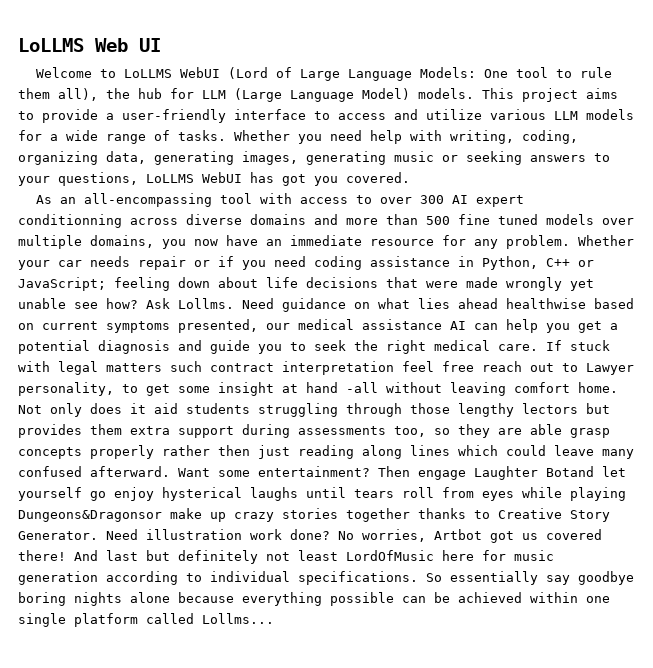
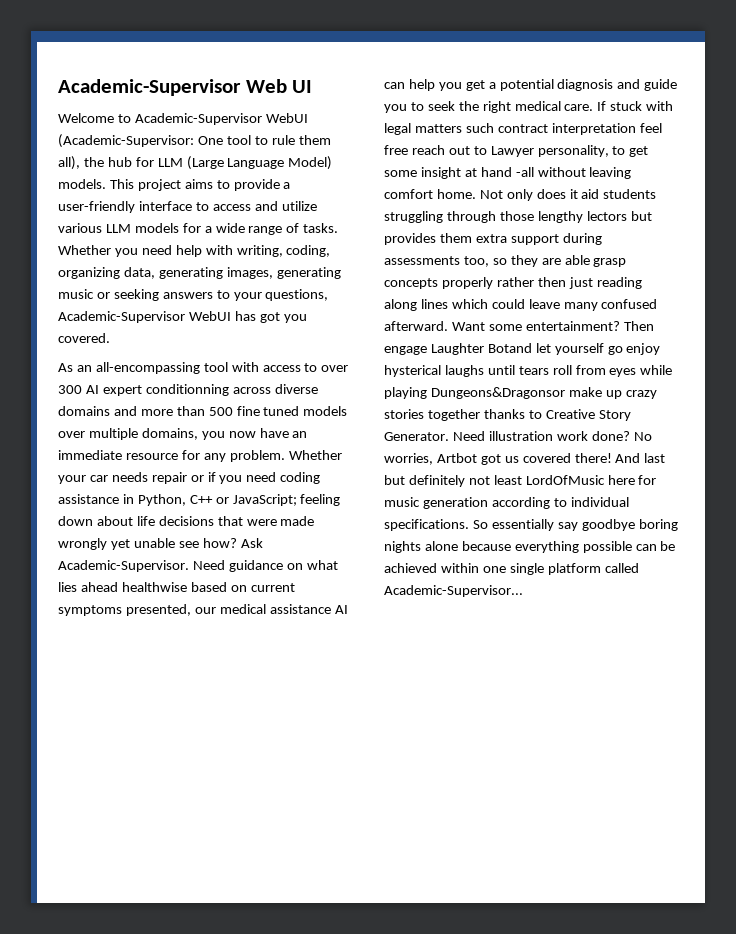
- LoLLMS Web UI
+ Academic-Supervisor Web UI
- Welcome to LoLLMS WebUI (Lord of Large Language Models: One tool to rule them all), the hub for LLM (Large Language Model) models.
+ Welcome to Academic-Supervisor WebUI (Academic-Supervisor: One tool to rule them all), the hub for LLM (Large Language Model) models.
- Whether you need help with writing, coding, organizing data, generating images, generating music or seeking answers to your questions, LoLLMS WebUI has got you covered.
+ Whether you need help with writing, coding, organizing data, generating images, generating music or seeking answers to your questions, Academic-Supervisor WebUI has got you covered.
- Ask Lollms.
+ Ask Academic-Supervisor.
- So essentially say goodbye boring nights alone because everything possible can be achieved within one single platform called Lollms...
+ So essentially say goodbye boring nights alone because everything possible can be achieved within one single platform called Academic-Supervisor...

